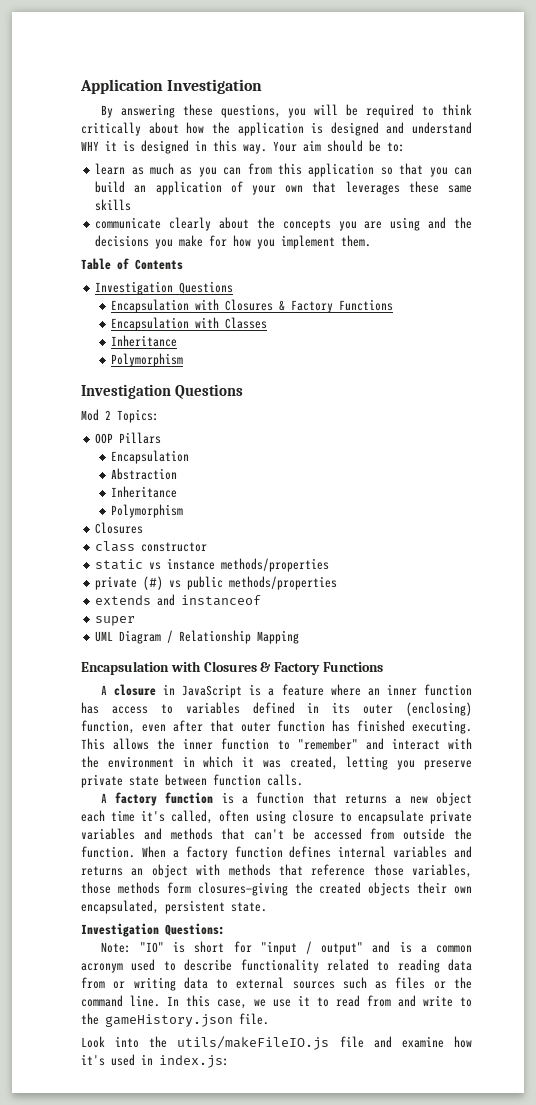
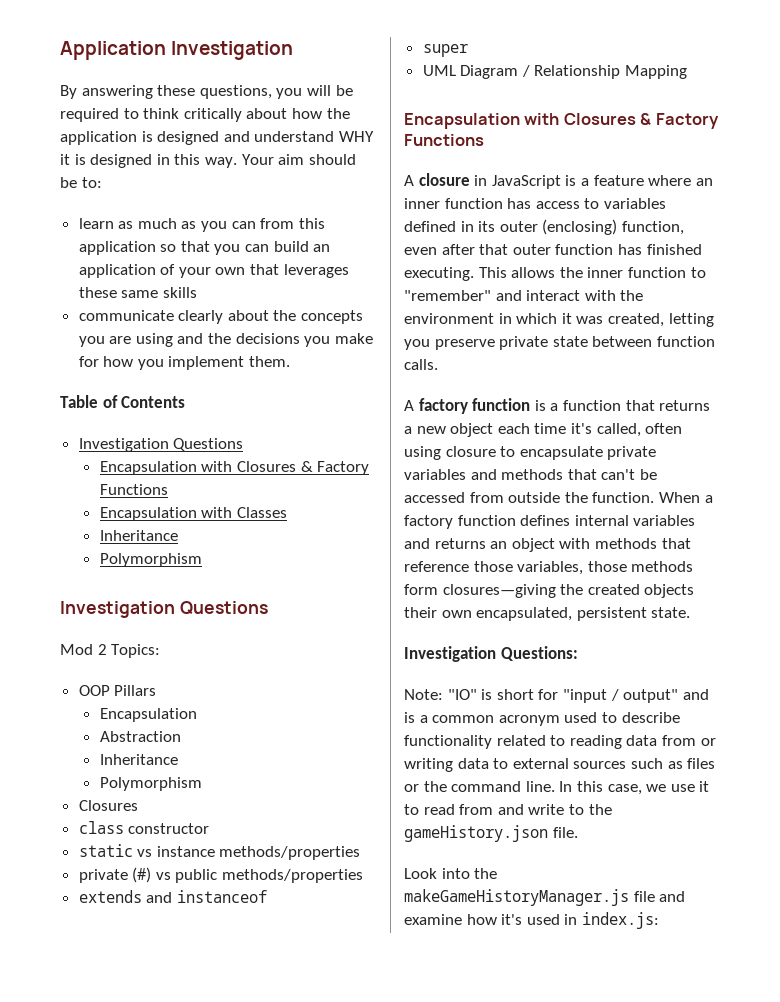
- Look into the utils/makeFileIO.js file and examine how it's used in index.js:
+ Look into the makeGameHistoryManager.js file and examine how it's used in index.js:

